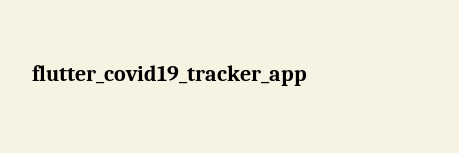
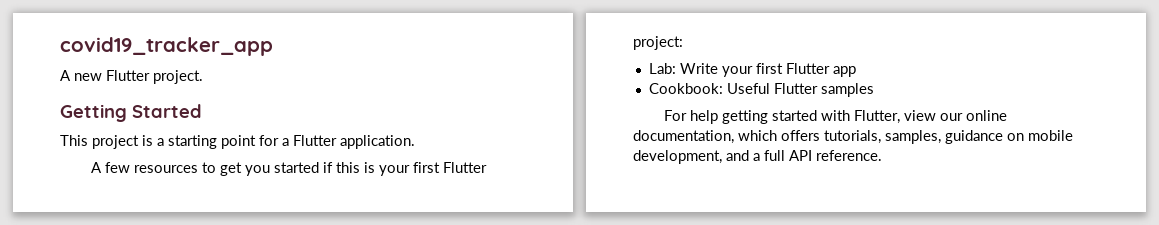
- flutter_covid19_tracker_app
+ covid19_tracker_app
+ A new Flutter project.
+ Getting Started
+ This project is a starting point for a Flutter application.
+ A few resources to get you started if this is your first Flutter project:
+ Lab: Write your first Flutter app
+ Cookbook: Useful Flutter samples
+ For help getting started with Flutter, view our online documentation, which offers tutorials, samples, guidance on mobile development, and a full API reference.

